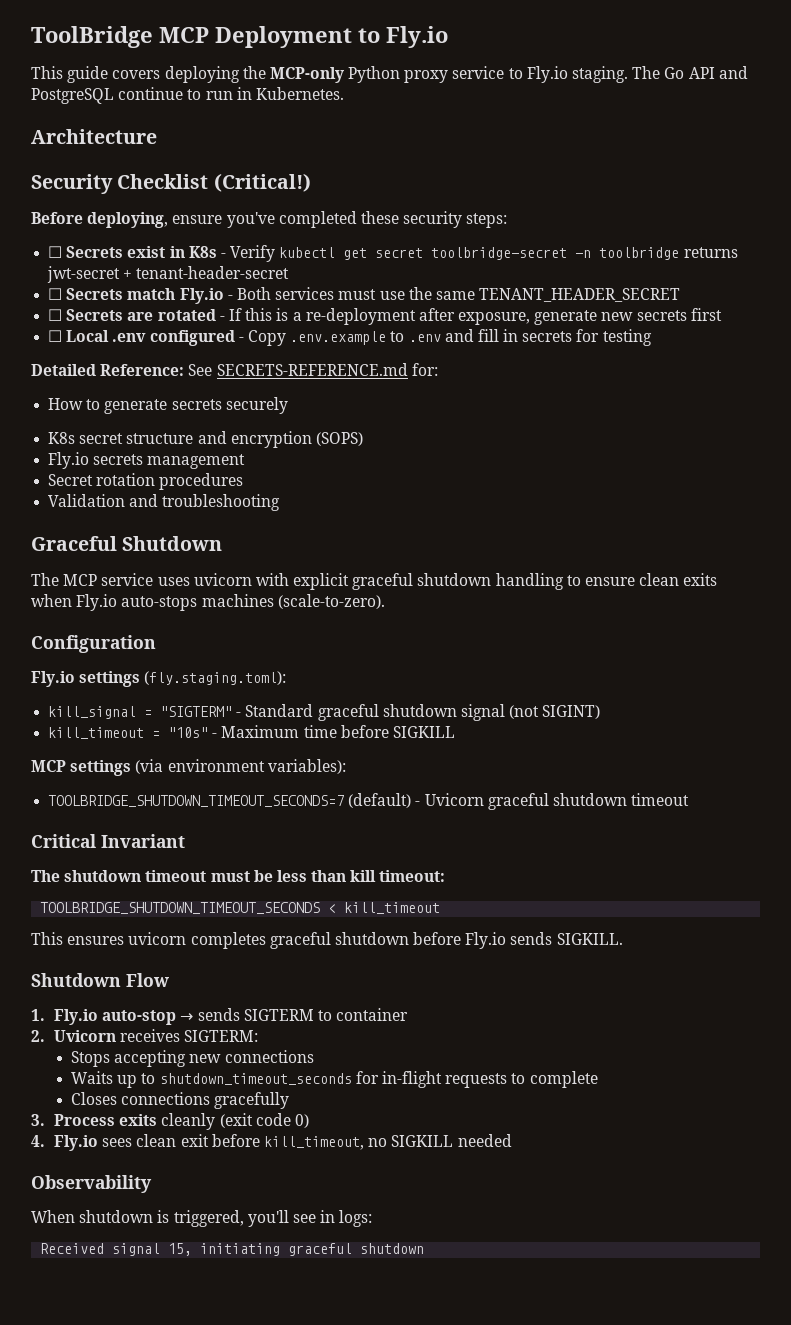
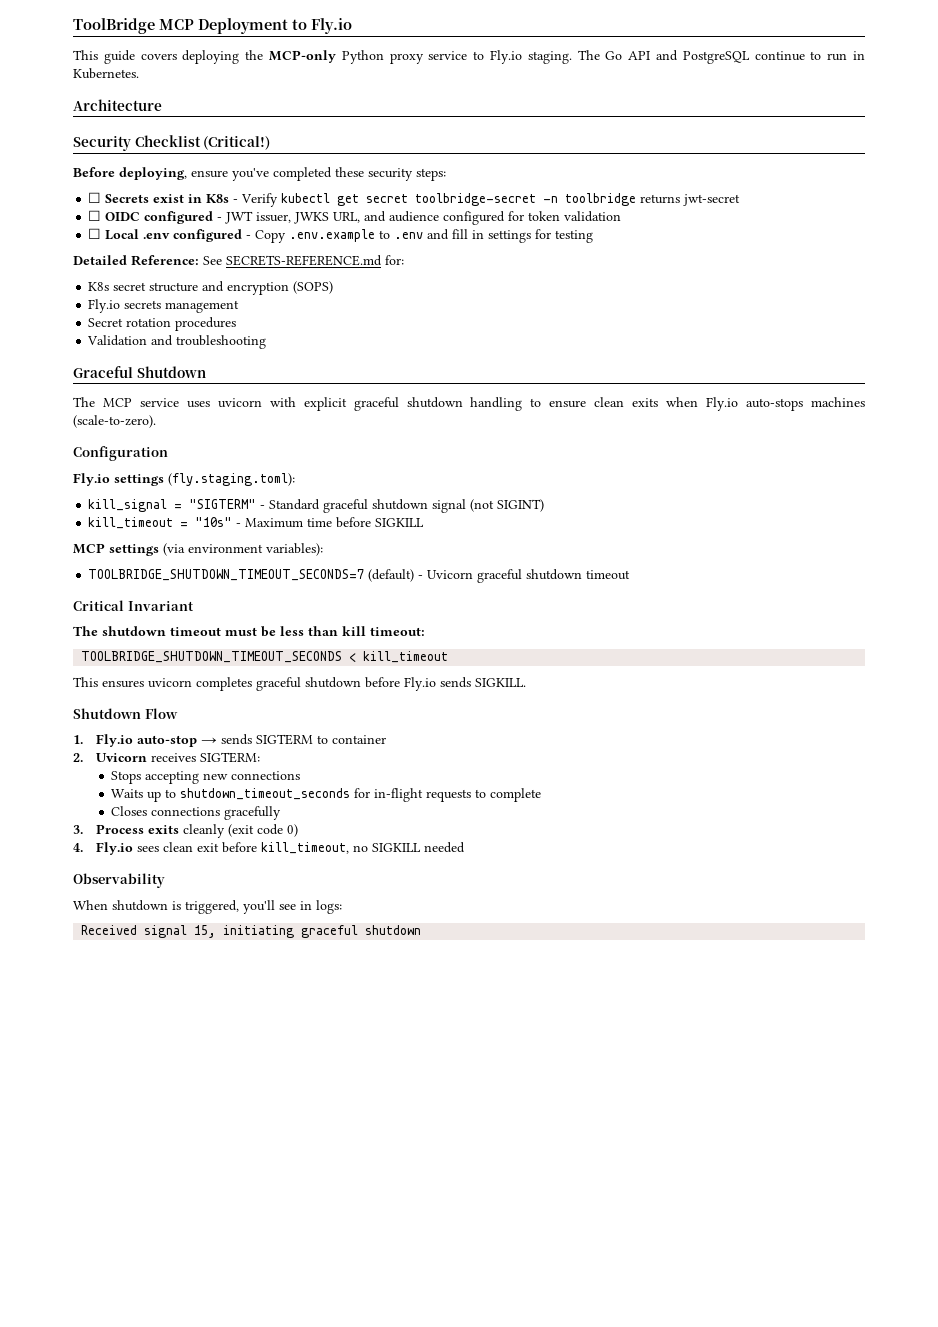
- ☐ Secrets exist in K8s - Verify kubectl get secret toolbridge-secret -n toolbridge returns jwt-secret + tenant-header-secret
- ☐ Secrets match Fly.io - Both services must use the same TENANT_HEADER_SECRET
- ☐ Secrets are rotated - If this is a re-deployment after exposure, generate new secrets first
+ ☐ Secrets exist in K8s - Verify kubectl get secret toolbridge-secret -n toolbridge returns jwt-secret
+ ☐ OIDC configured - JWT issuer, JWKS URL, and audience configured for token validation
- ☐ Local .env configured - Copy .env.example to .env and fill in secrets for testing
+ ☐ Local .env configured - Copy .env.example to .env and fill in settings for testing
- How to generate secrets securely

